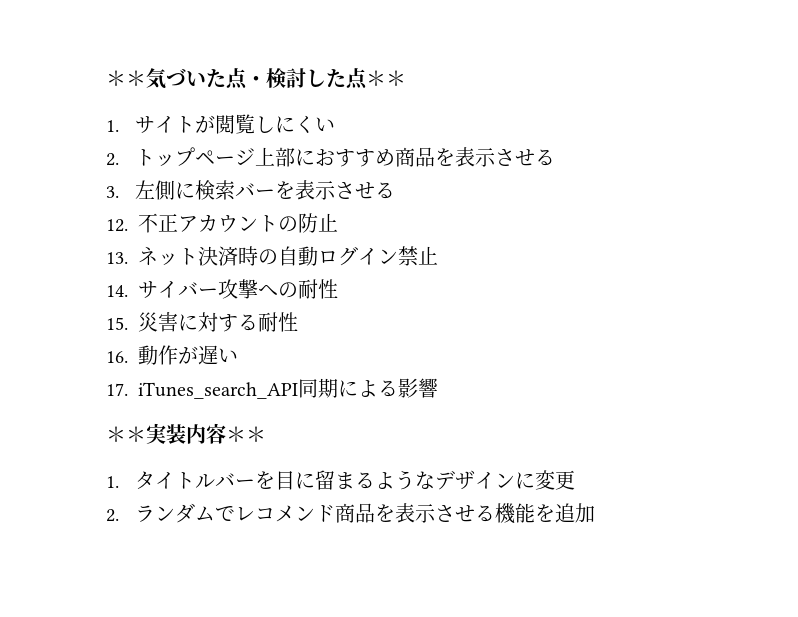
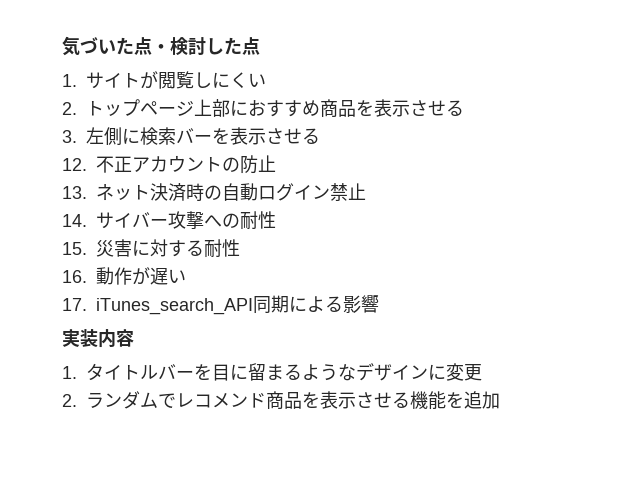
- ＊＊気づいた点・検討した点＊＊
+ 気づいた点・検討した点
- ＊＊実装内容＊＊
+ 実装内容

